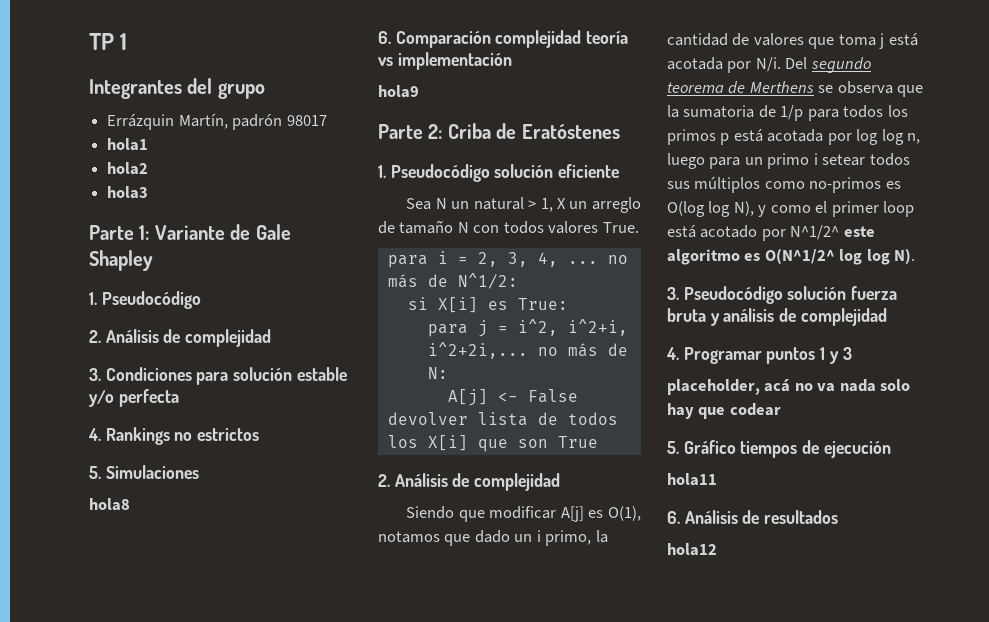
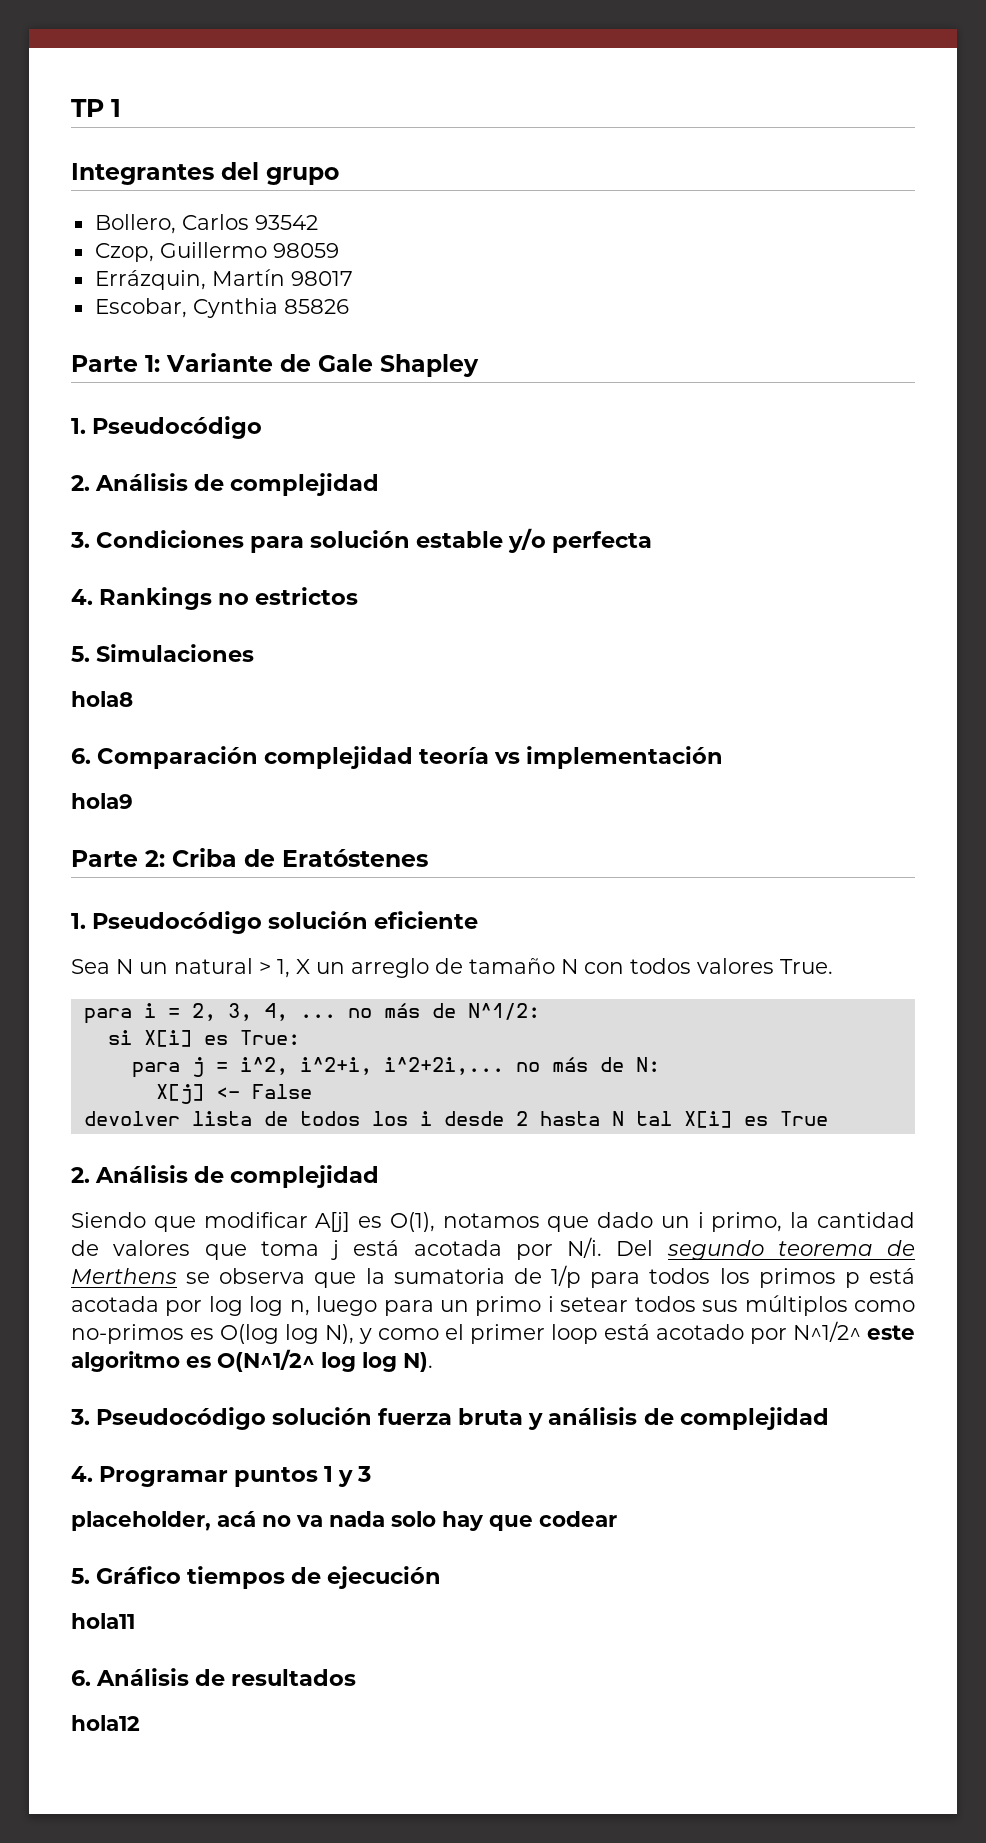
- Errázquin Martín, padrón 98017
- hola1
- hola2
- hola3
+ Bollero, Carlos 93542
+ Czop, Guillermo 98059
+ Errázquin, Martín 98017
+ Escobar, Cynthia 85826
- A[j] <- False
+ X[j] <- False
- devolver lista de todos los X[i] que son True
+ devolver lista de todos los i desde 2 hasta N tal X[i] es True

